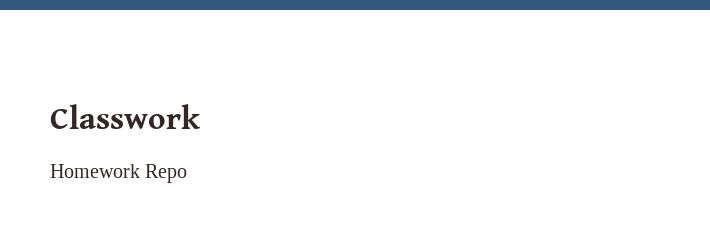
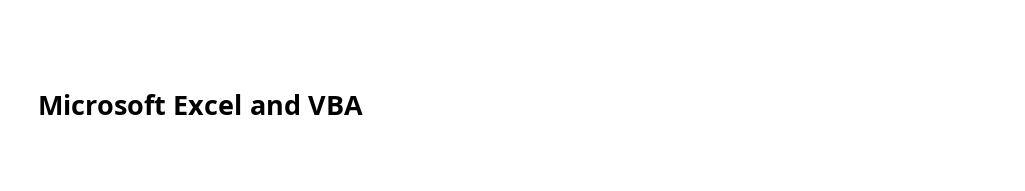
- Classwork
- Homework Repo
+ Microsoft Excel and VBA

